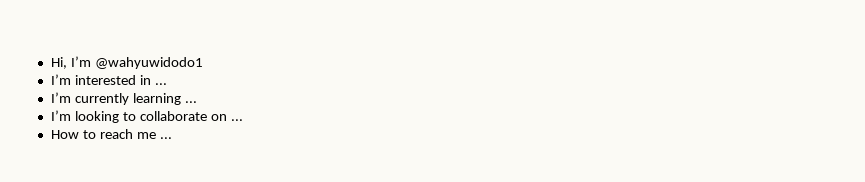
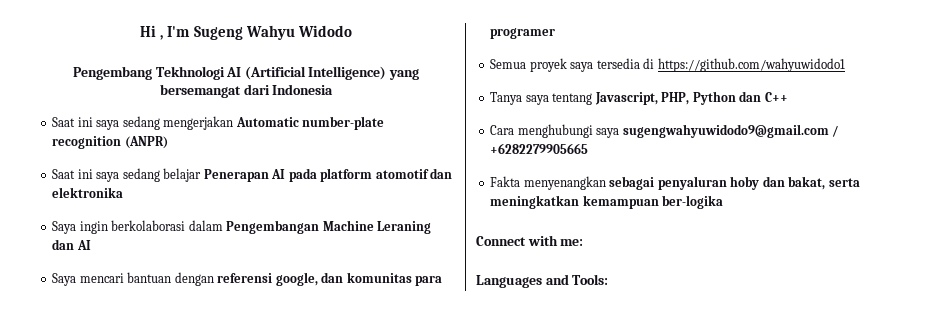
- Hi, I’m @wahyuwidodo1
- I’m interested in ...
- I’m currently learning ...
- I’m looking to collaborate on ...
- How to reach me ...
+ Hi , I'm Sugeng Wahyu Widodo
+ Pengembang Tekhnologi AI (Artificial Intelligence) yang bersemangat dari Indonesia
+ Saat ini saya sedang mengerjakan Automatic number-plate recognition (ANPR)
+ Saat ini saya sedang belajar Penerapan AI pada platform atomotif dan elektronika
+ Saya ingin berkolaborasi dalam Pengembangan Machine Leraning dan AI
+ Saya mencari bantuan dengan referensi google, dan komunitas para programer
+ Semua proyek saya tersedia di https://github.com/wahyuwidodo1
+ Tanya saya tentang Javascript, PHP, Python dan C++
+ Cara menghubungi saya sugengwahyuwidodo9@gmail.com / +6282279905665
+ Fakta menyenangkan sebagai penyaluran hoby dan bakat, serta meningkatkan kemampuan ber-logika
+ Connect with me:
+ Languages and Tools:

